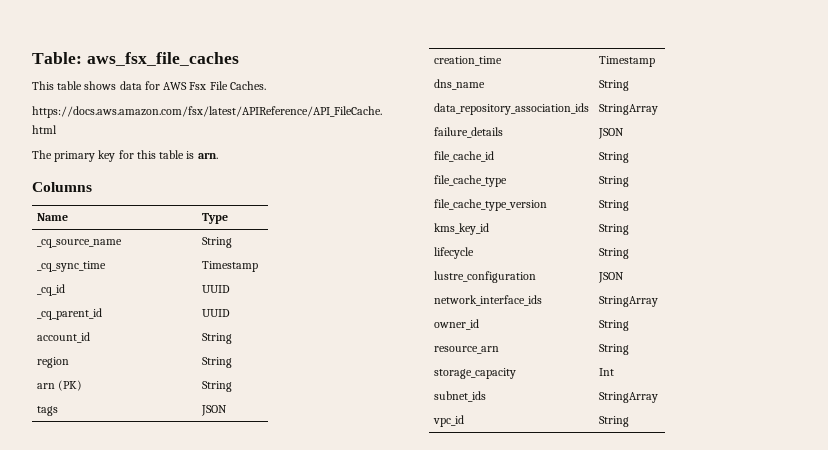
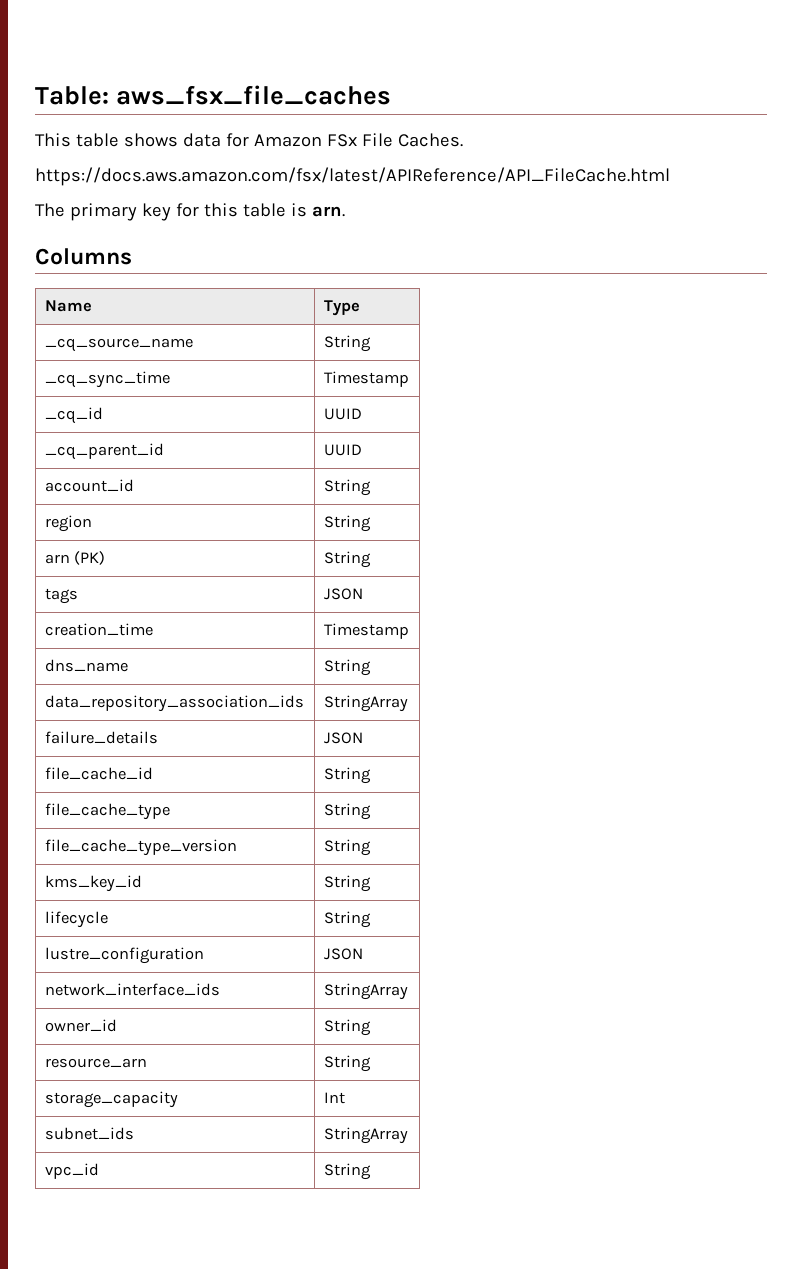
- This table shows data for AWS Fsx File Caches.
+ This table shows data for Amazon FSx File Caches.

